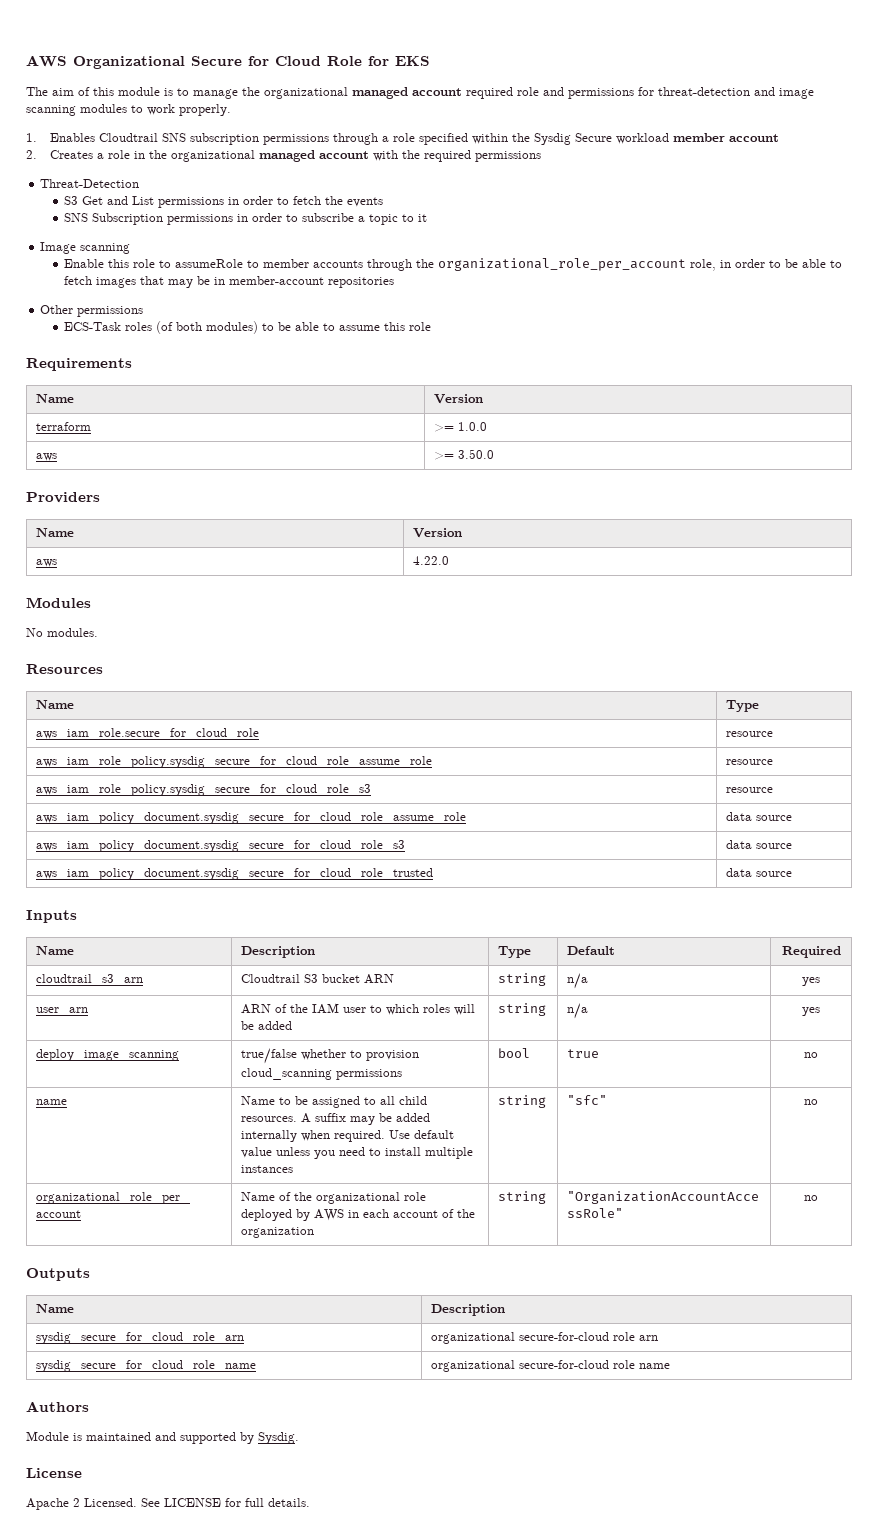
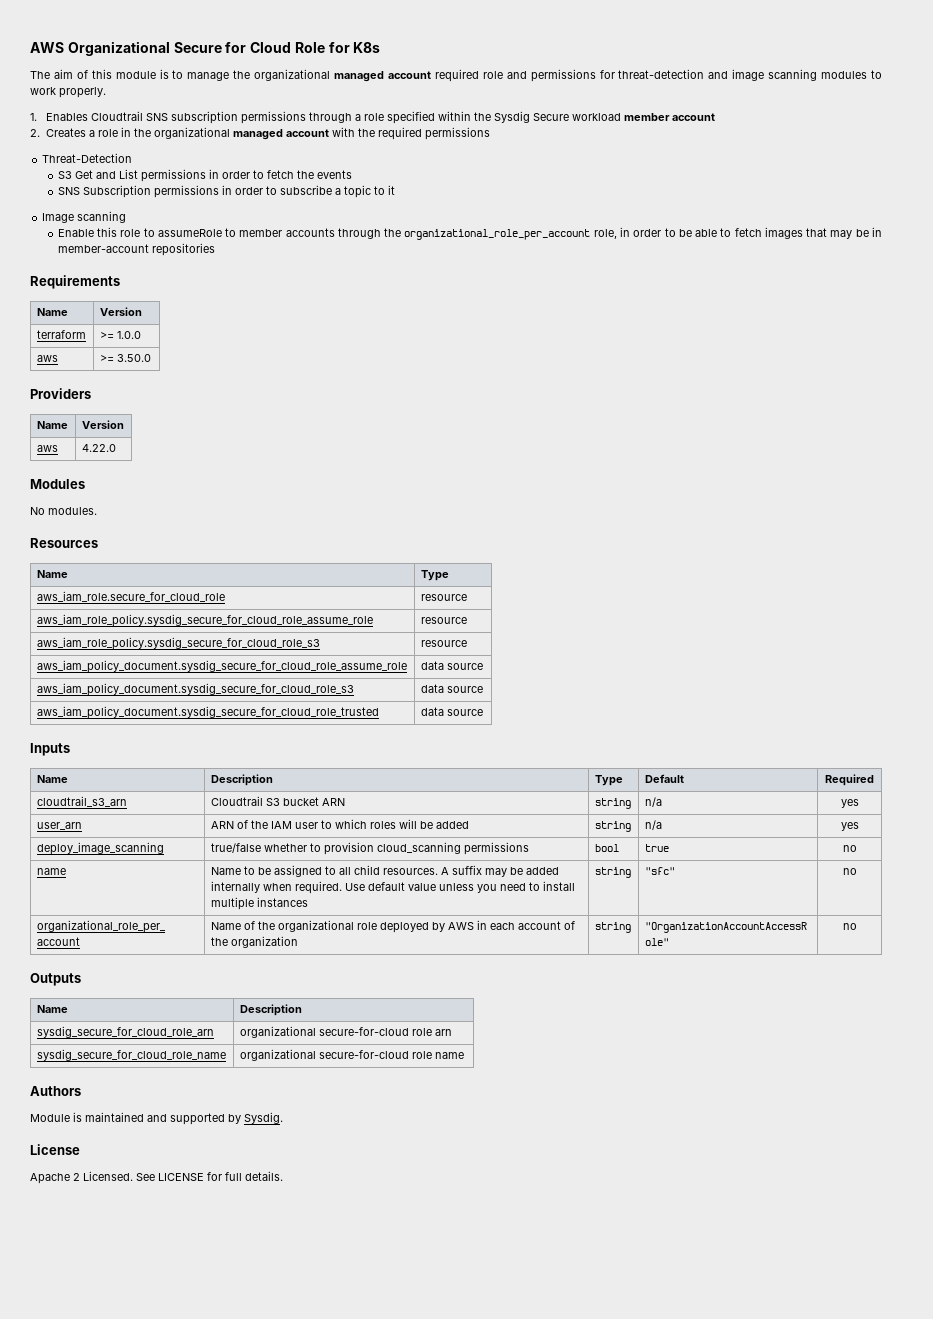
- AWS Organizational Secure for Cloud Role for EKS
+ AWS Organizational Secure for Cloud Role for K8s
- Other permissions
- ECS-Task roles (of both modules) to be able to assume this role

